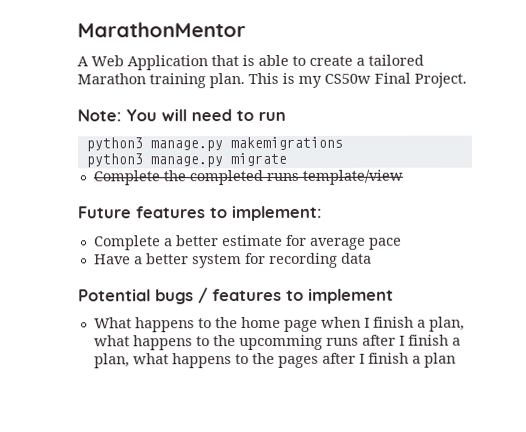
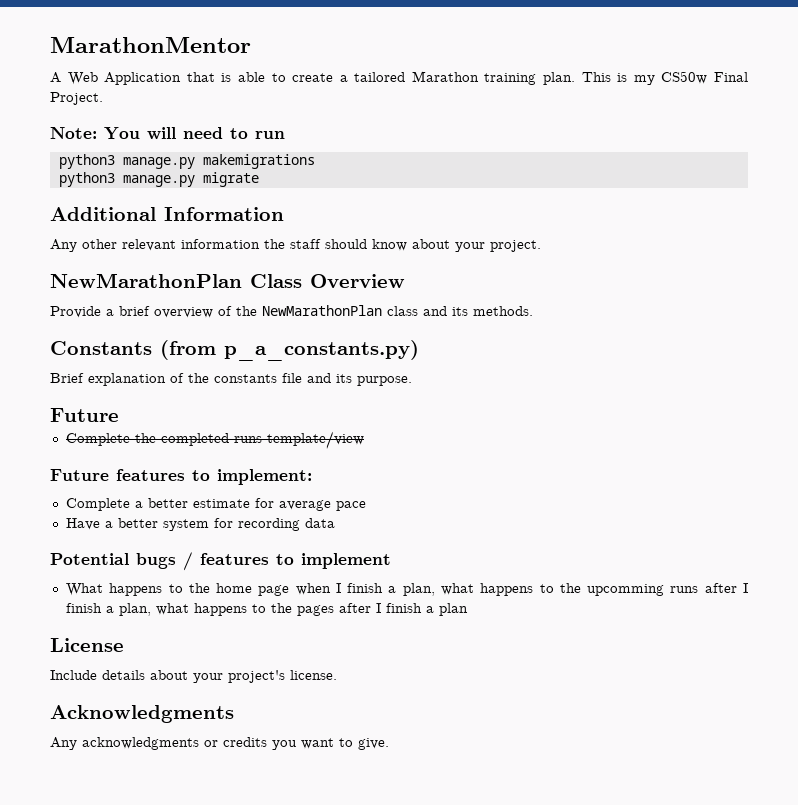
+ Additional Information
+ Any other relevant information the staff should know about your project.
+ NewMarathonPlan Class Overview
+ Provide a brief overview of the NewMarathonPlan class and its methods.
+ Constants (from p_a_constants.py)
+ Brief explanation of the constants file and its purpose.
+ Future
+ License
+ Include details about your project's license.
+ Acknowledgments
+ Any acknowledgments or credits you want to give.

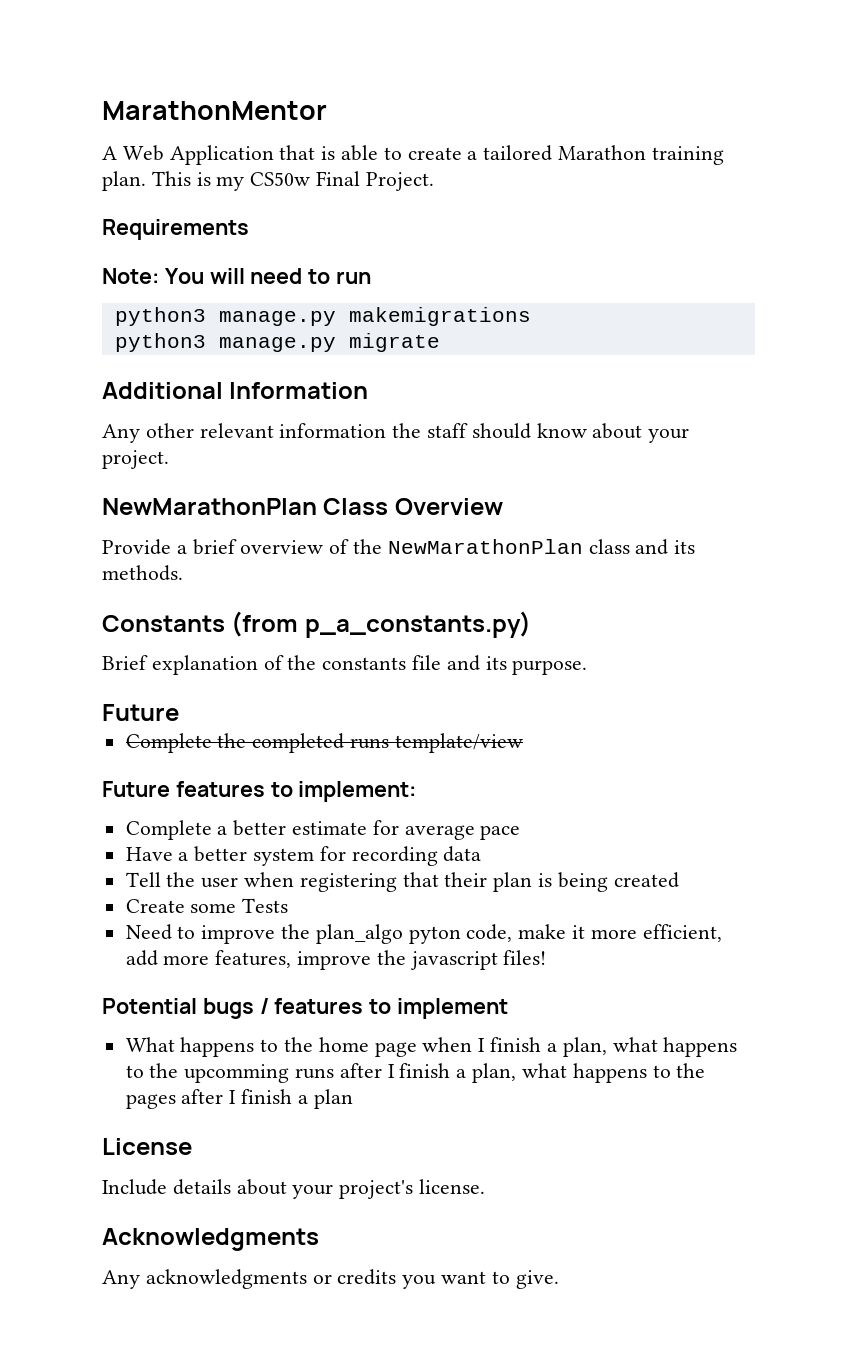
+ Requirements
+ Tell the user when registering that their plan is being created
+ Create some Tests
+ Need to improve the plan_algo pyton code, make it more efficient, add more features, improve the javascript files!

